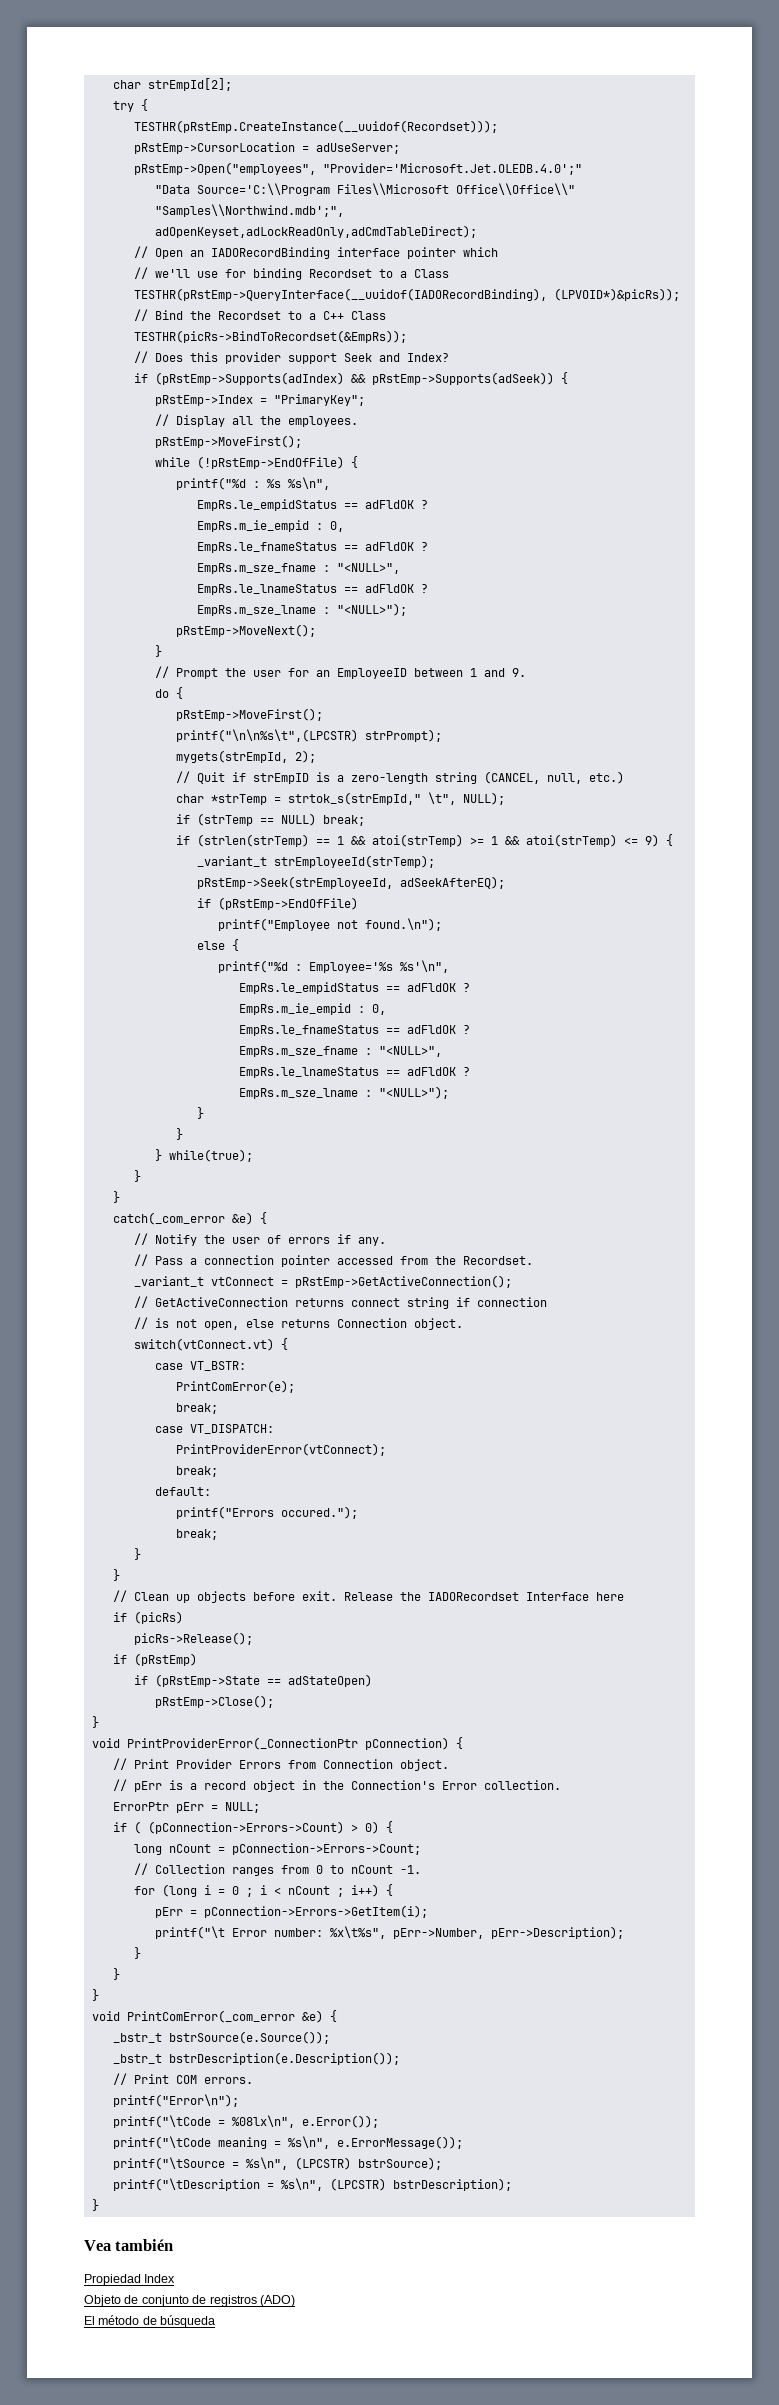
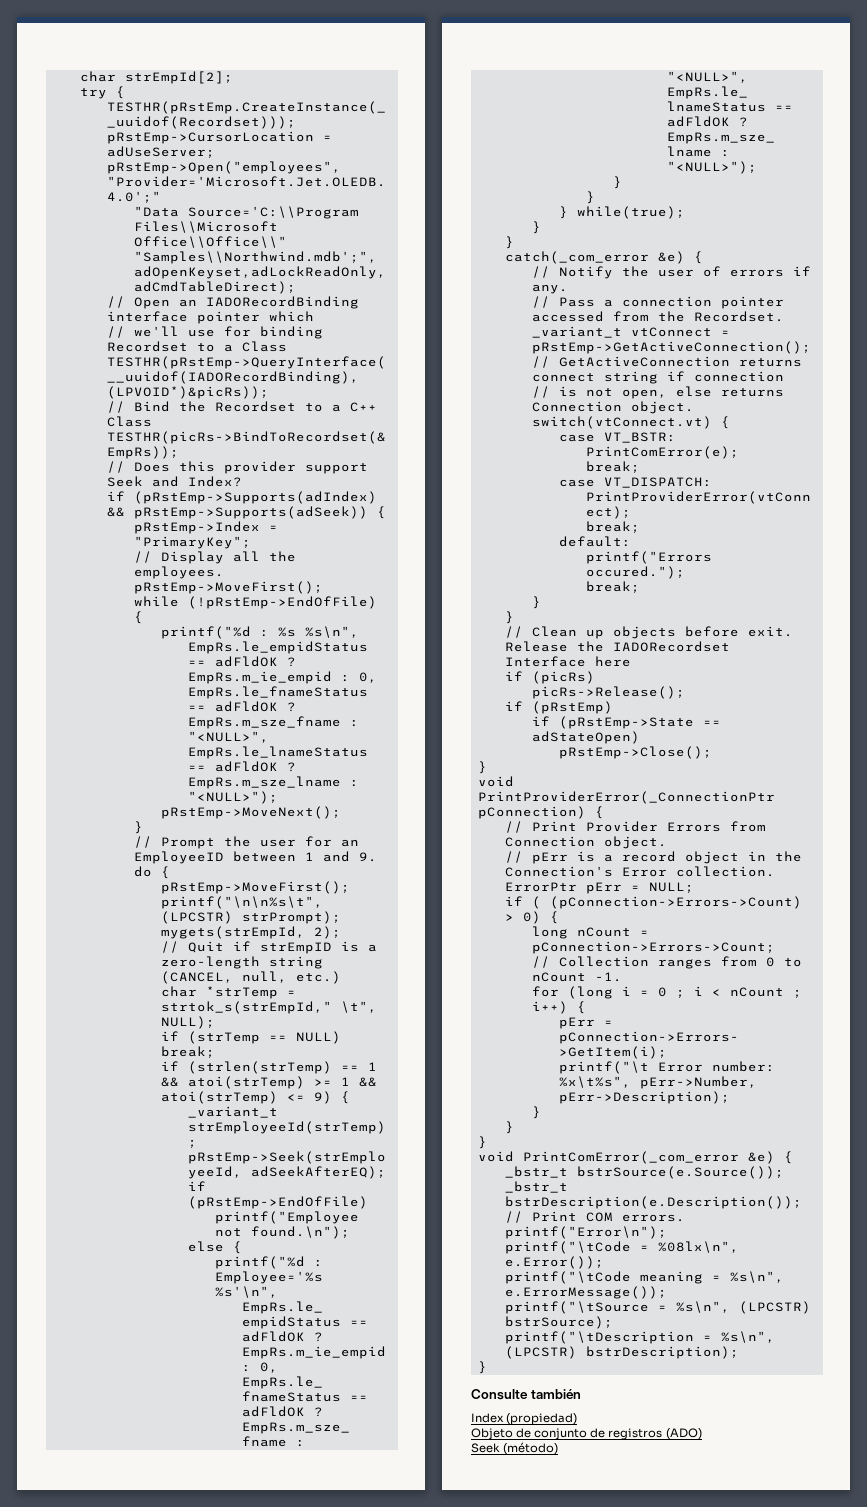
- Vea también
+ Consulte también
- Propiedad Index
+ Index (propiedad)
- El método de búsqueda
+ Seek (método)

